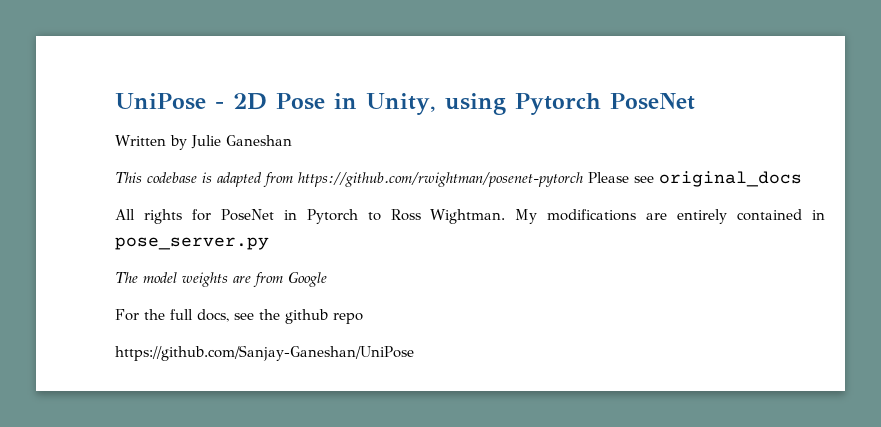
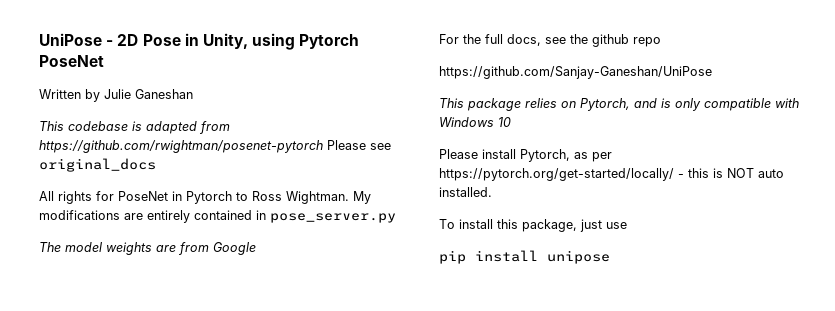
+ This package relies on Pytorch, and is only compatible with Windows 10
+ Please install Pytorch, as per https://pytorch.org/get-started/locally/ - this is NOT auto installed.
+ To install this package, just use
+ pip install unipose

